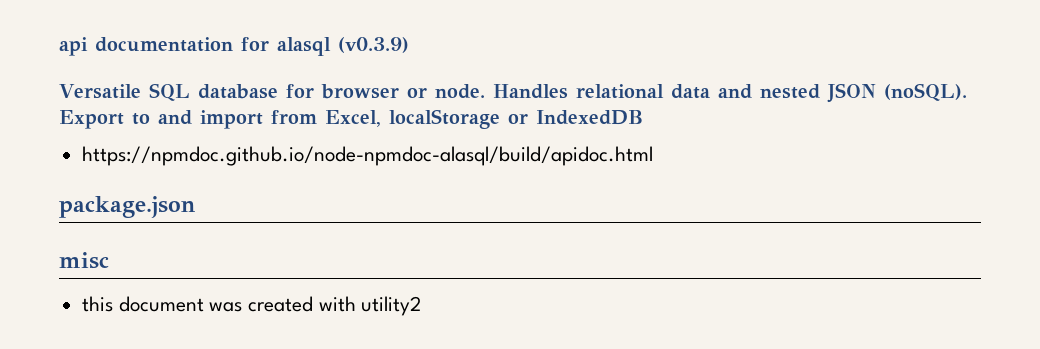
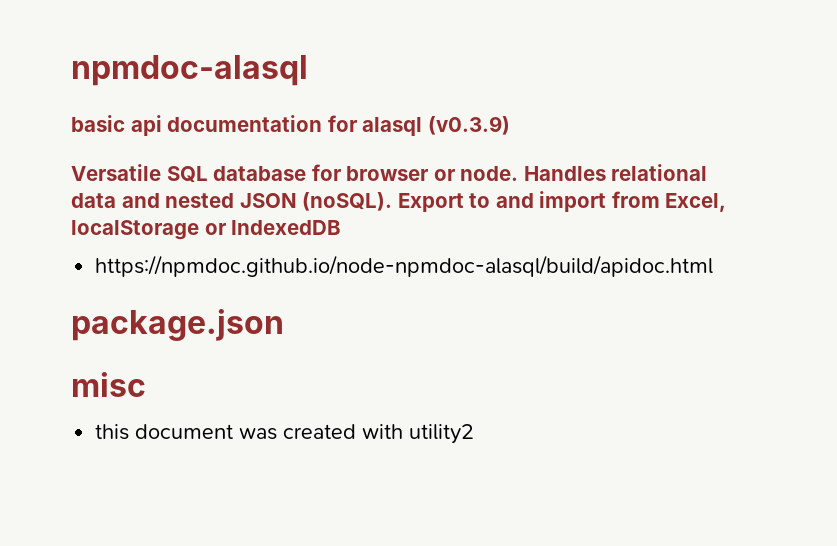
- api documentation for alasql (v0.3.9)
+ npmdoc-alasql
+ basic api documentation for alasql (v0.3.9)

